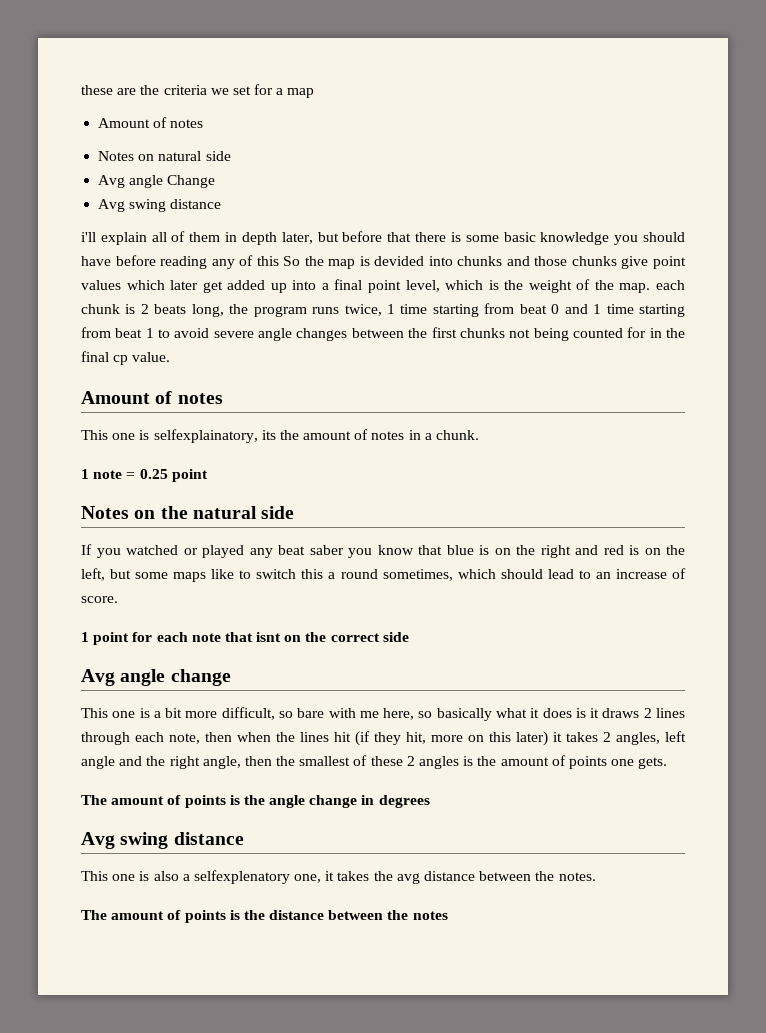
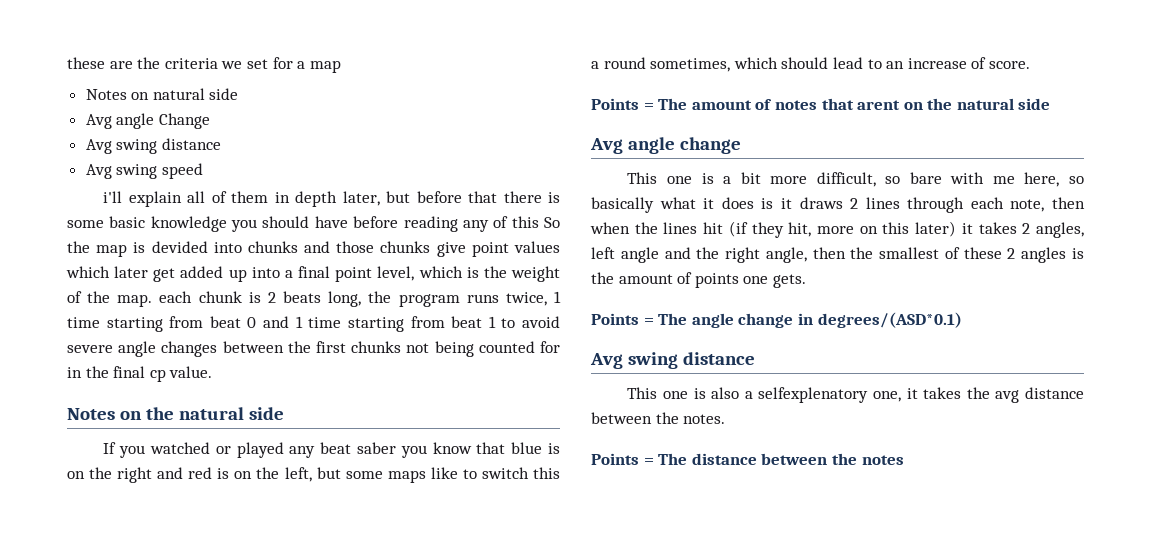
  these are the criteria we set for a map
- Amount of notes
+ Avg swing speed
  i'll explain all of them in depth later, but before that there is some basic knowledge you should have before reading any of this So the map is devided into chunks and those chunks give point values which later get added up into a final point level, which is the weight of the map. each chunk is 2 beats long, the program runs twice, 1 time starting from beat 0 and 1 time starting from beat 1 to avoid severe angle changes between the first chunks not being counted for in the final cp value.
- Amount of notes
- This one is selfexplainatory, its the amount of notes in a chunk.
- 1 note = 0.25 point
- 1 point for each note that isnt on the correct side
+ Points = The amount of notes that arent on the natural side
- The amount of points is the angle change in degrees
+ Points = The angle change in degrees/(ASD*0.1)
- The amount of points is the distance between the notes
+ Points = The distance between the notes

